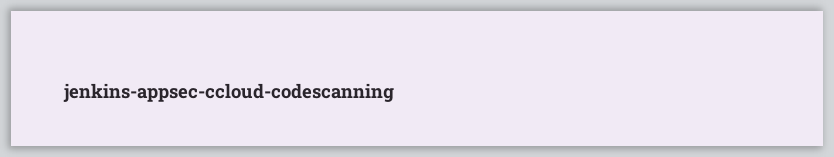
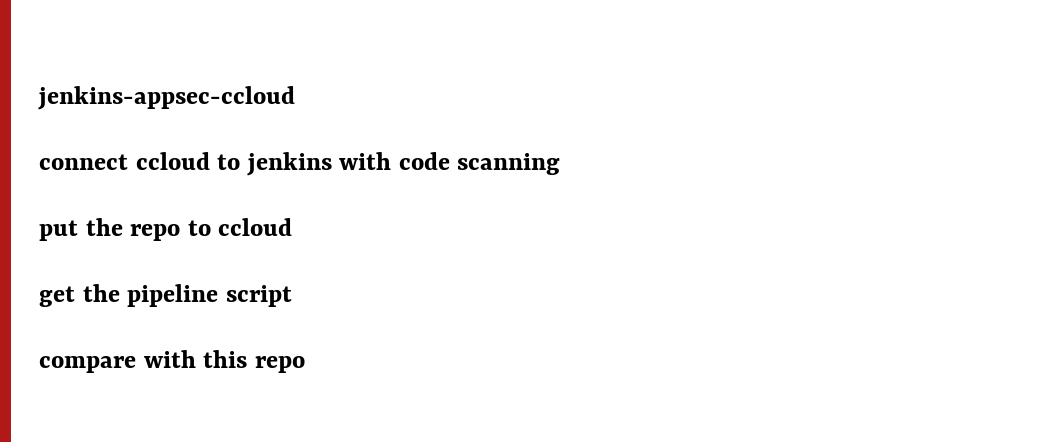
- jenkins-appsec-ccloud-codescanning
+ jenkins-appsec-ccloud
+ connect ccloud to jenkins with code scanning
+ put the repo to ccloud
+ get the pipeline script
+ compare with this repo

